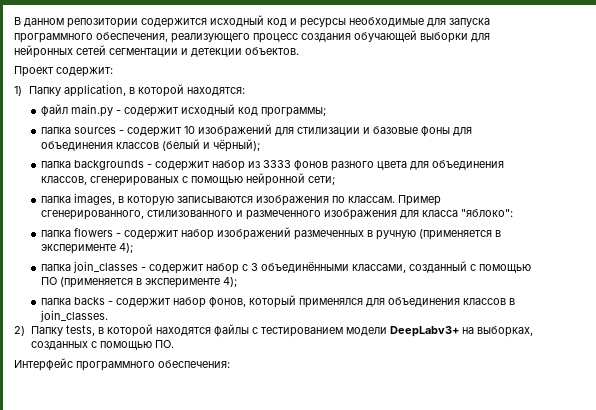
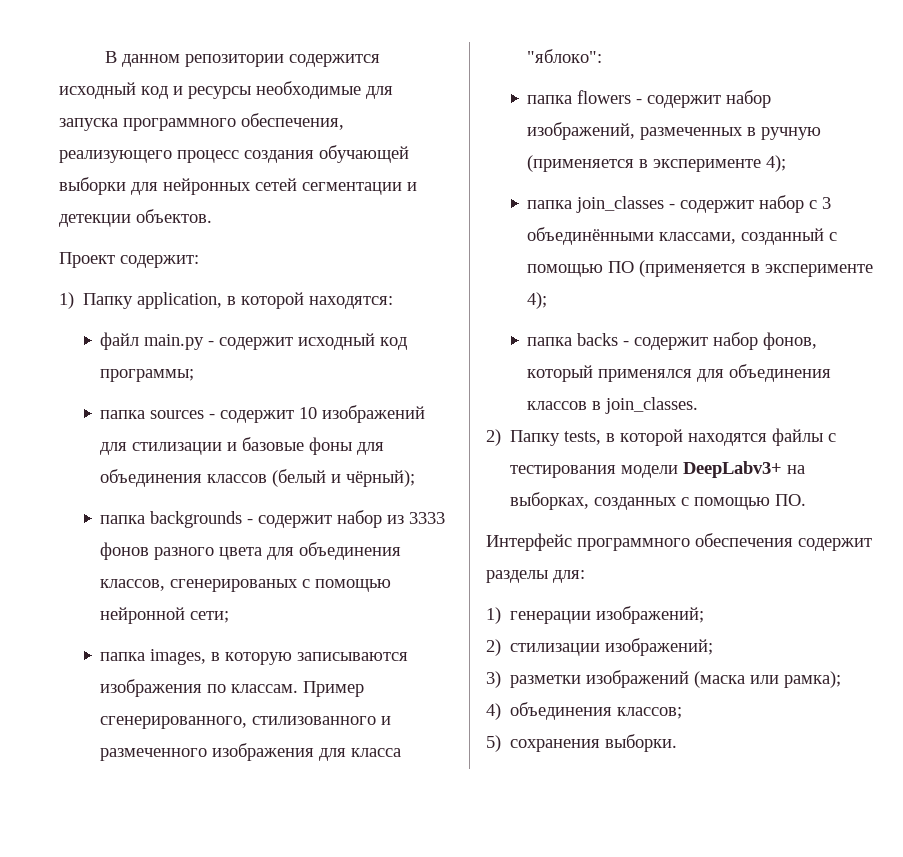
- папка flowers - содержит набор изображений размеченных в ручную (применяется в эксперименте 4);
+ папка flowers - содержит набор изображений, размеченных в ручную (применяется в эксперименте 4);
- 2) Папку tests, в которой находятся файлы c тестированием модели DeepLabv3+ на выборках, созданных с помощью ПО.
+ 2) Папку tests, в которой находятся файлы c тестирования модели DeepLabv3+ на выборках, созданных с помощью ПО.
- Интерфейс программного обеспечения:
+ Интерфейс программного обеспечения содержит разделы для:
+ 1) генерации изображений;
+ 2) стилизации изображений;
+ 3) разметки изображений (маска или рамка);
+ 4) объединения классов;
+ 5) сохранения выборки.

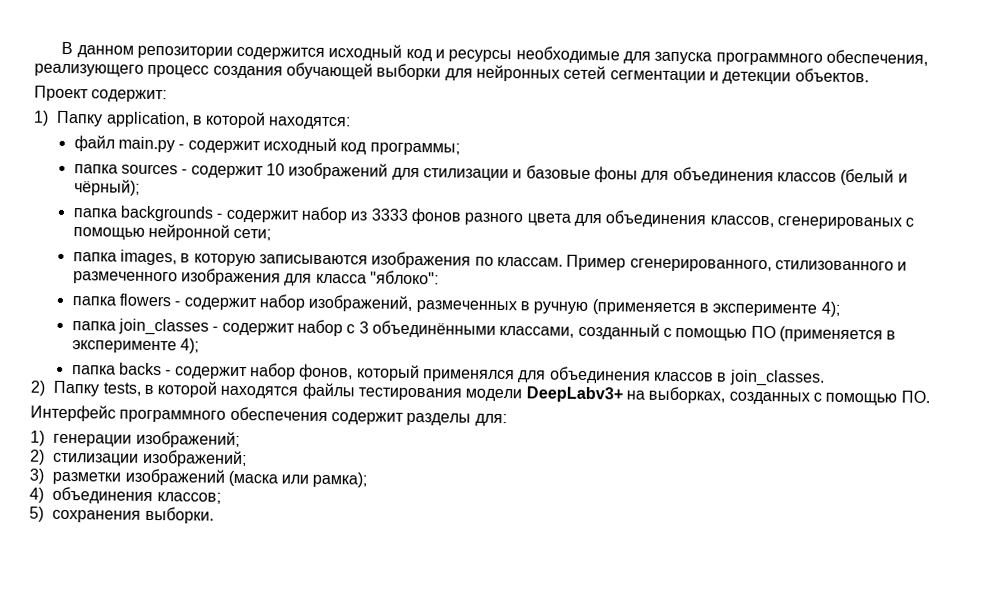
- 2) Папку tests, в которой находятся файлы c тестирования модели DeepLabv3+ на выборках, созданных с помощью ПО.
+ 2) Папку tests, в которой находятся файлы тестирования модели DeepLabv3+ на выборках, созданных с помощью ПО.

